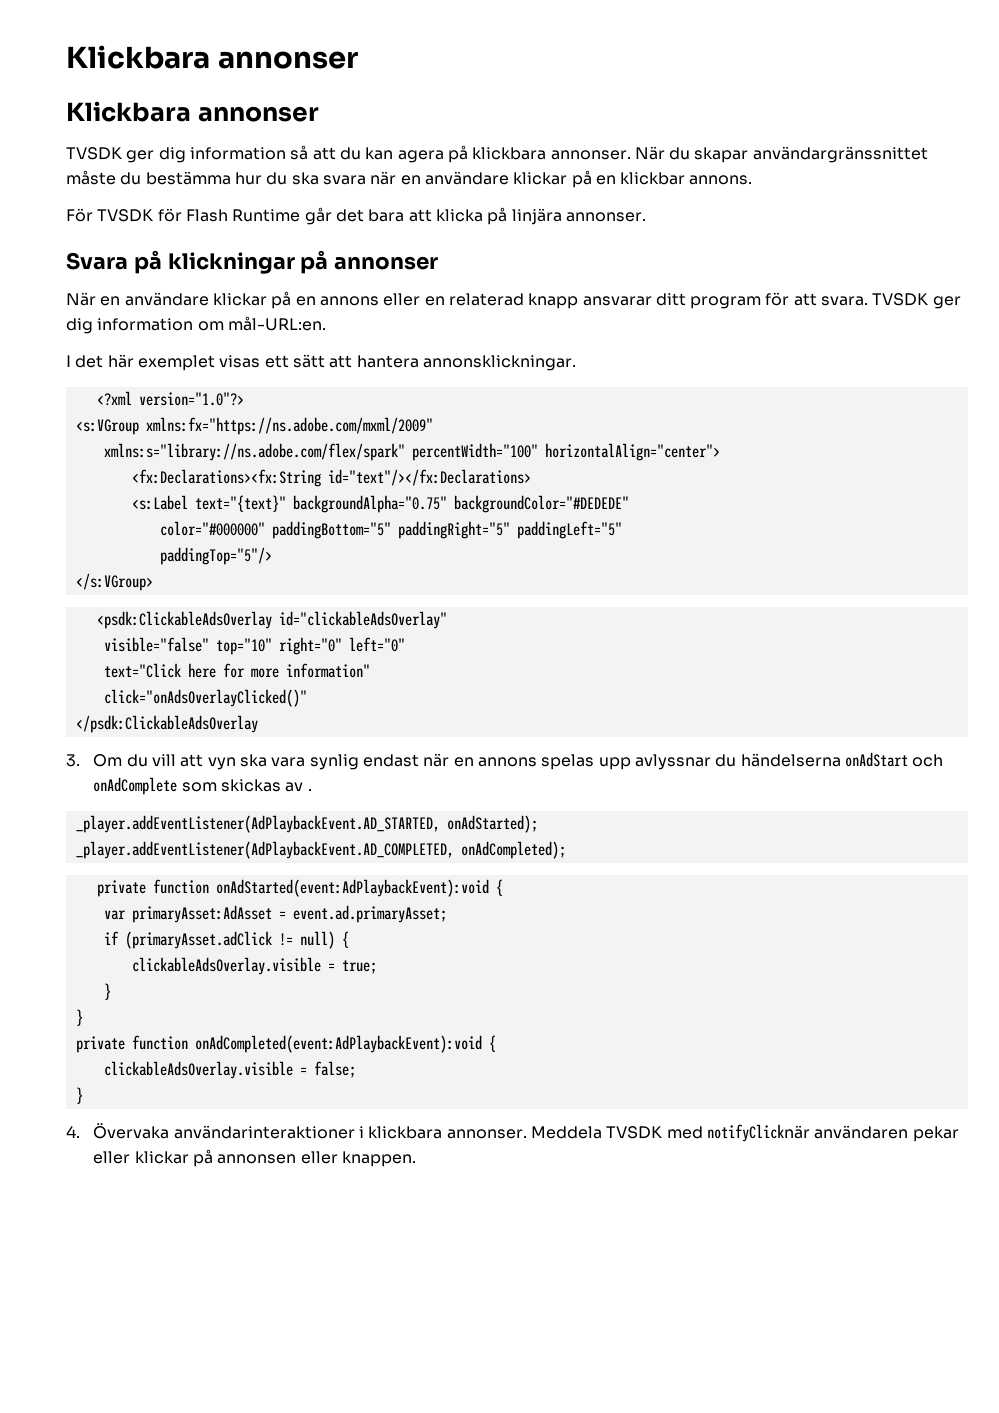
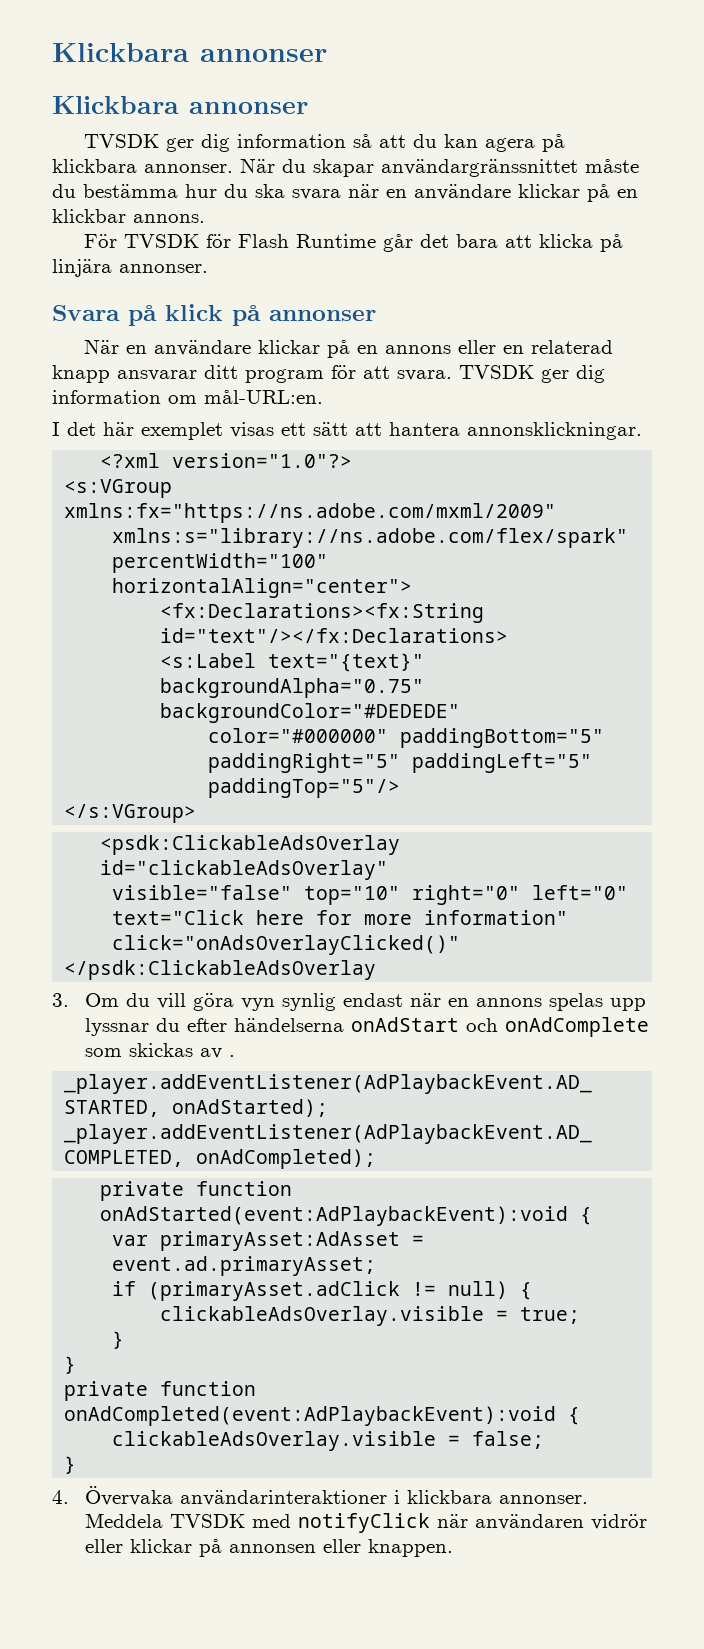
- Svara på klickningar på annonser
+ Svara på klick på annonser
- 3. Om du vill att vyn ska vara synlig endast när en annons spelas upp avlyssnar du händelserna onAdStart och onAdComplete som skickas av .
+ 3. Om du vill göra vyn synlig endast när en annons spelas upp lyssnar du efter händelserna onAdStart och onAdComplete som skickas av .
- Meddela TVSDK med notifyClicknär användaren pekar eller klickar på annonsen eller knappen.
+ Meddela TVSDK med notifyClick när användaren vidrör eller klickar på annonsen eller knappen.

